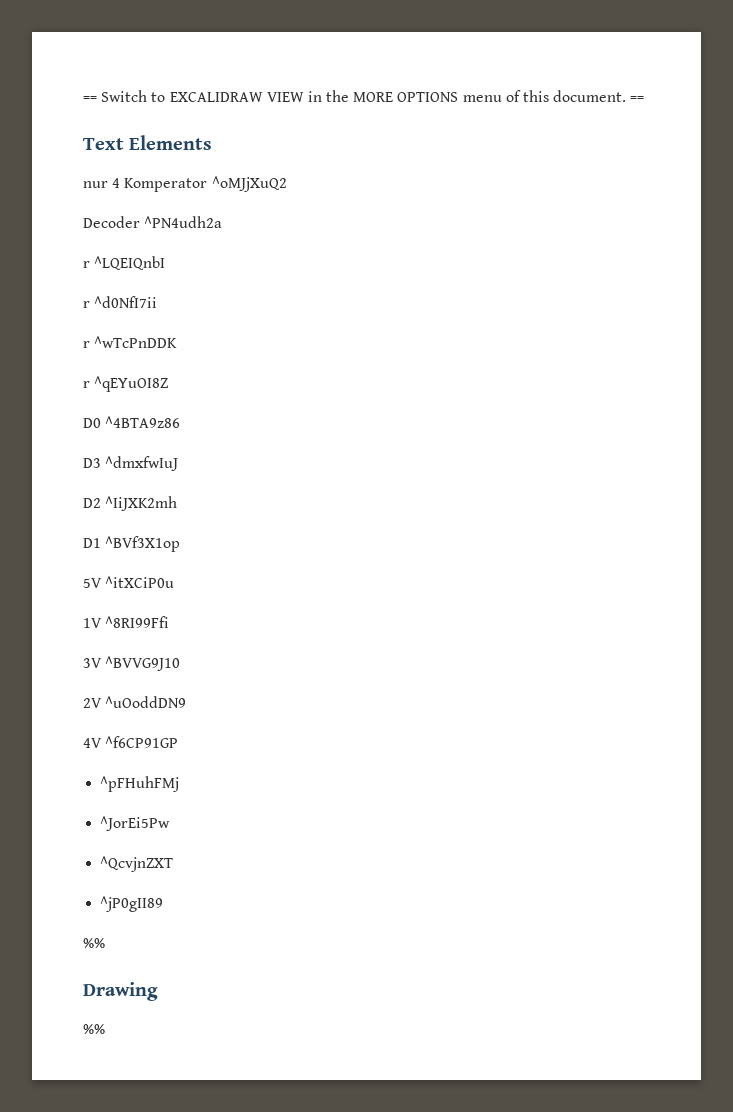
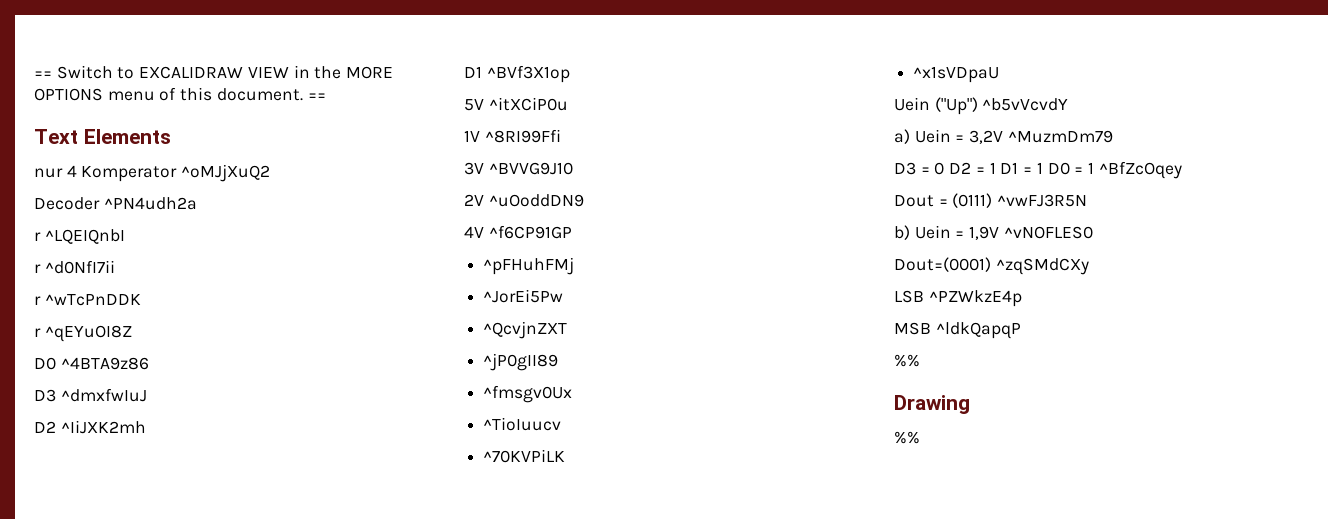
+ ^fmsgv0Ux
+ ^TioIuucv
+ ^70KVPiLK
+ ^x1sVDpaU
+ Uein ("Up") ^b5vVcvdY
+ a) Uein = 3,2V ^MuzmDm79
+ D3 = 0 D2 = 1 D1 = 1 D0 = 1 ^BfZcOqey
+ Dout = (0111) ^vwFJ3R5N
+ b) Uein = 1,9V ^vNOFLES0
+ Dout=(0001) ^zqSMdCXy
+ LSB ^PZWkzE4p
+ MSB ^ldkQapqP

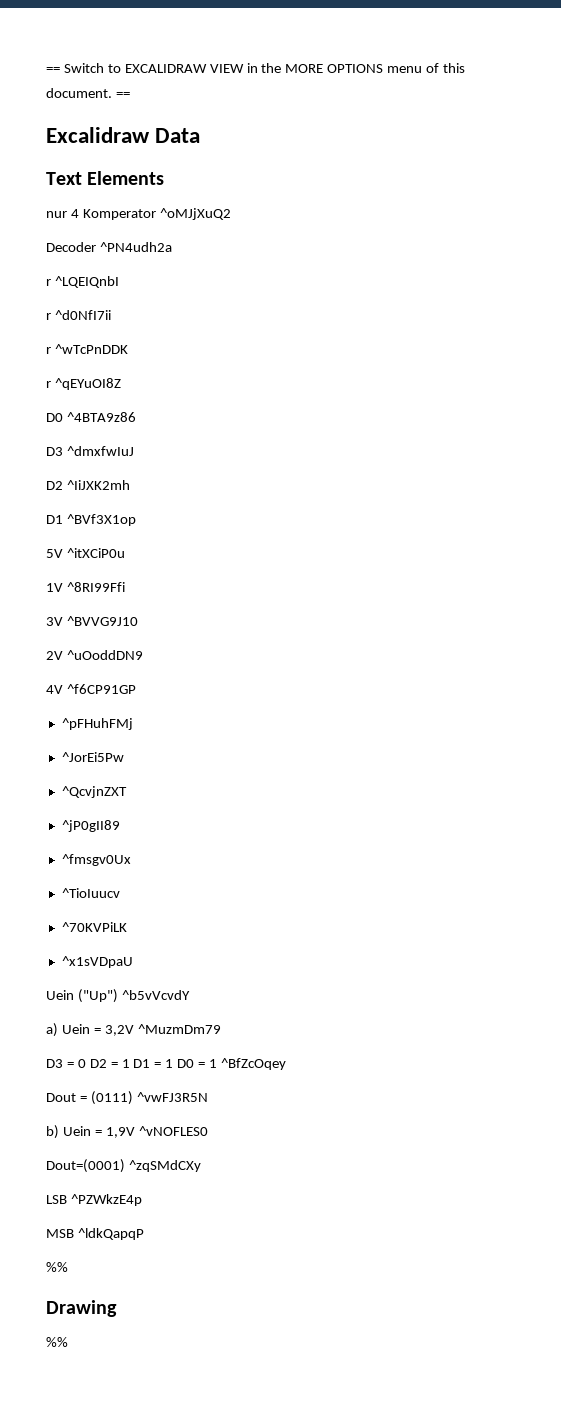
+ Excalidraw Data

